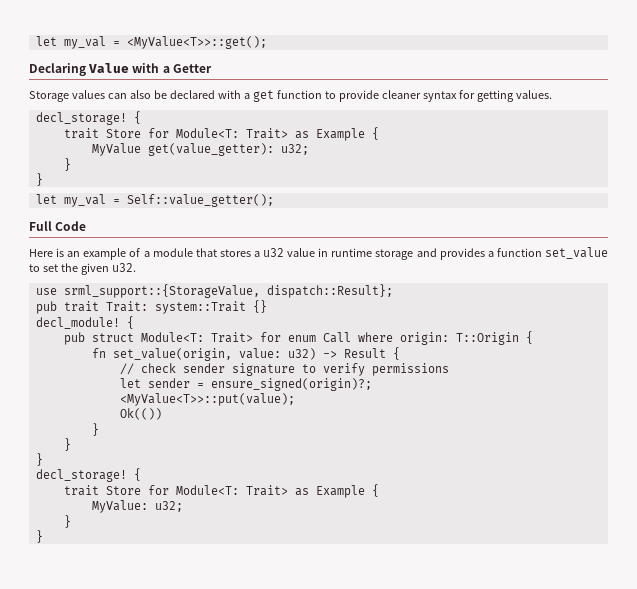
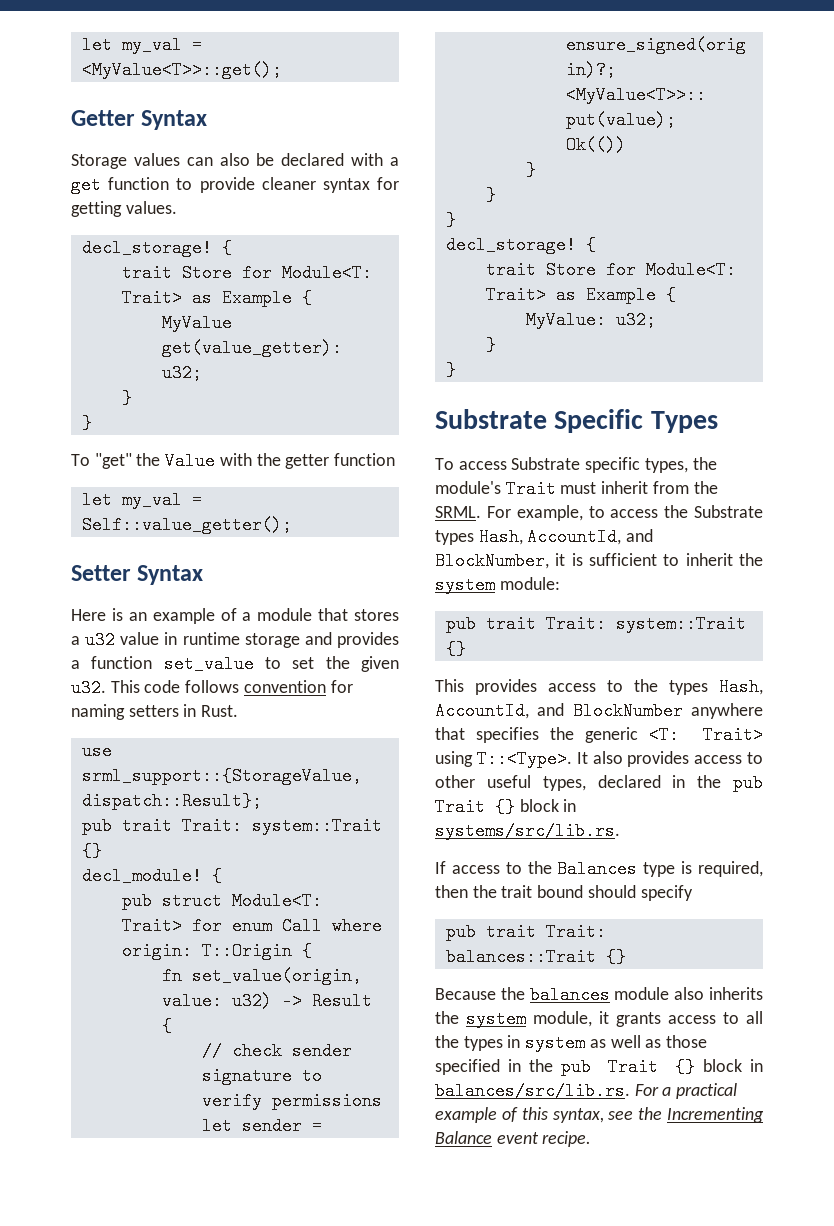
- Declaring Value with a Getter
+ Getter Syntax
+ To "get" the Value with the getter function
- Full Code
+ Setter Syntax
+ This code follows convention for naming setters in Rust.
+ Substrate Specific Types
+ To access Substrate specific types, the module's Trait must inherit from the SRML. For example, to access the Substrate types Hash, AccountId, and BlockNumber, it is sufficient to inherit the system module:
+ pub trait Trait: system::Trait {}
+ This provides access to the types Hash, AccountId, and BlockNumber anywhere that specifies the generic <T: Trait> using T::<Type>. It also provides access to other useful types, declared in the pub Trait {} block in systems/src/lib.rs.
+ If access to the Balances type is required, then the trait bound should specify
+ pub trait Trait: balances::Trait {}
+ Because the balances module also inherits the system module, it grants access to all the types in system as well as those specified in the pub Trait {} block in balances/src/lib.rs. For a practical example of this syntax, see the Incrementing Balance event recipe.

